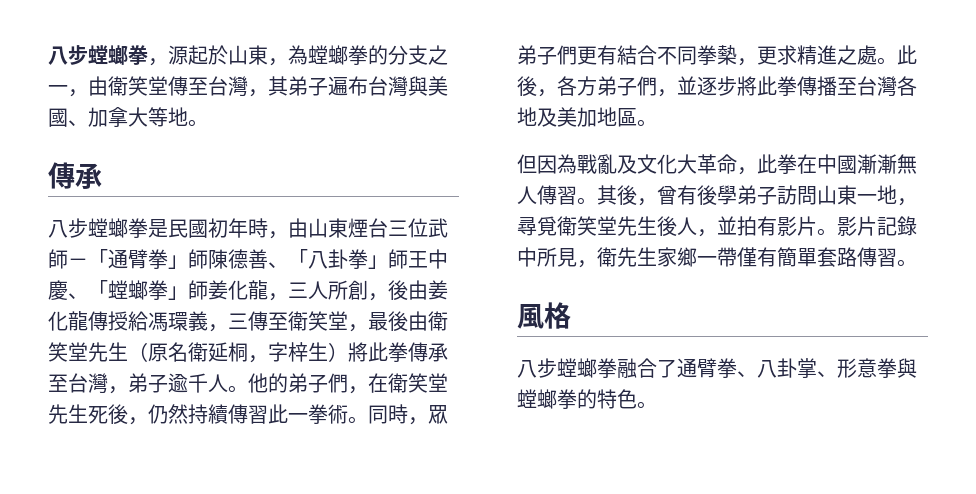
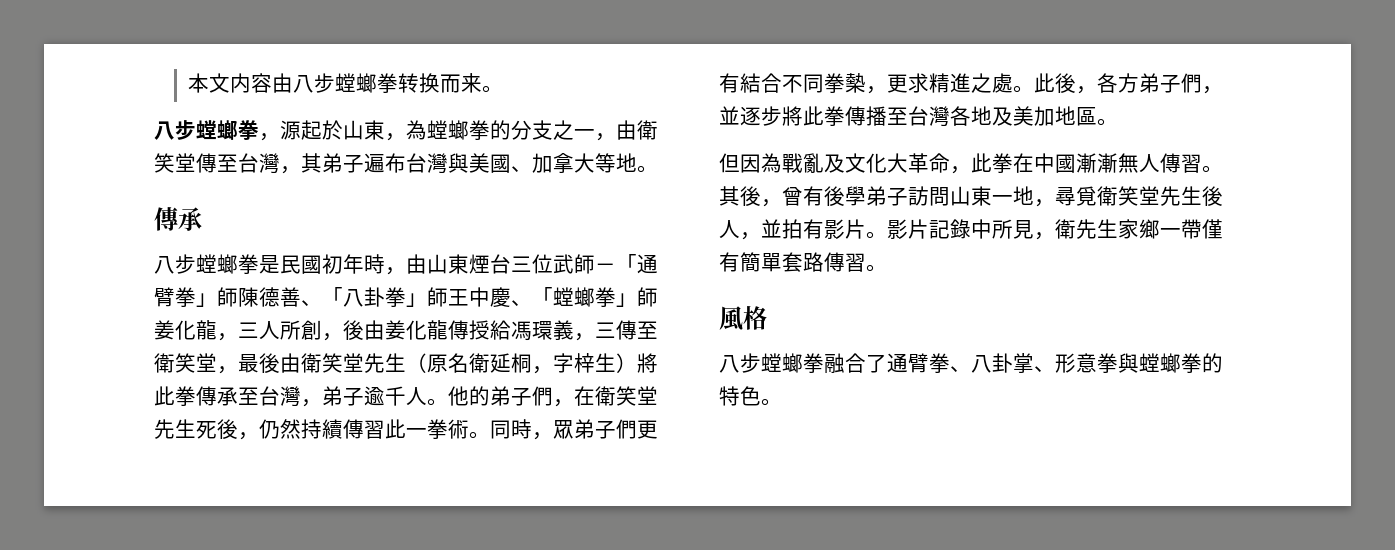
+ 本文内容由八步螳螂拳转换而来。

